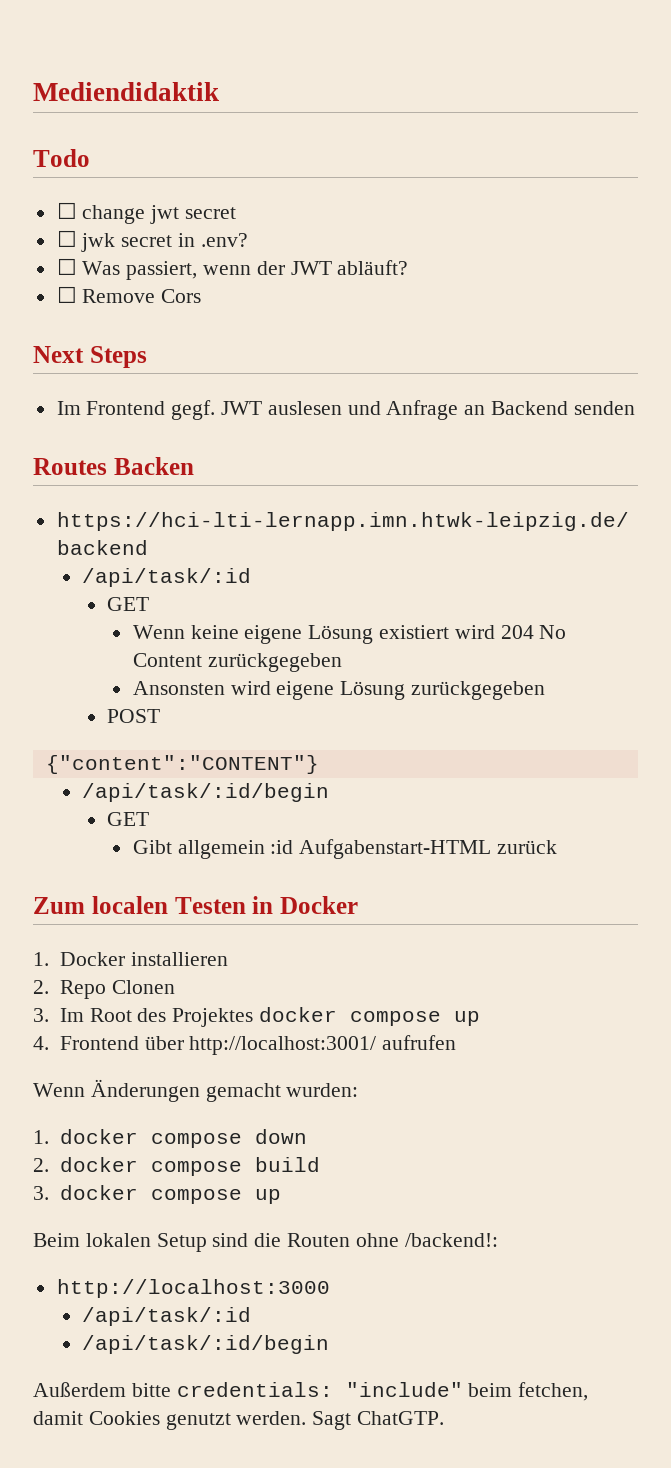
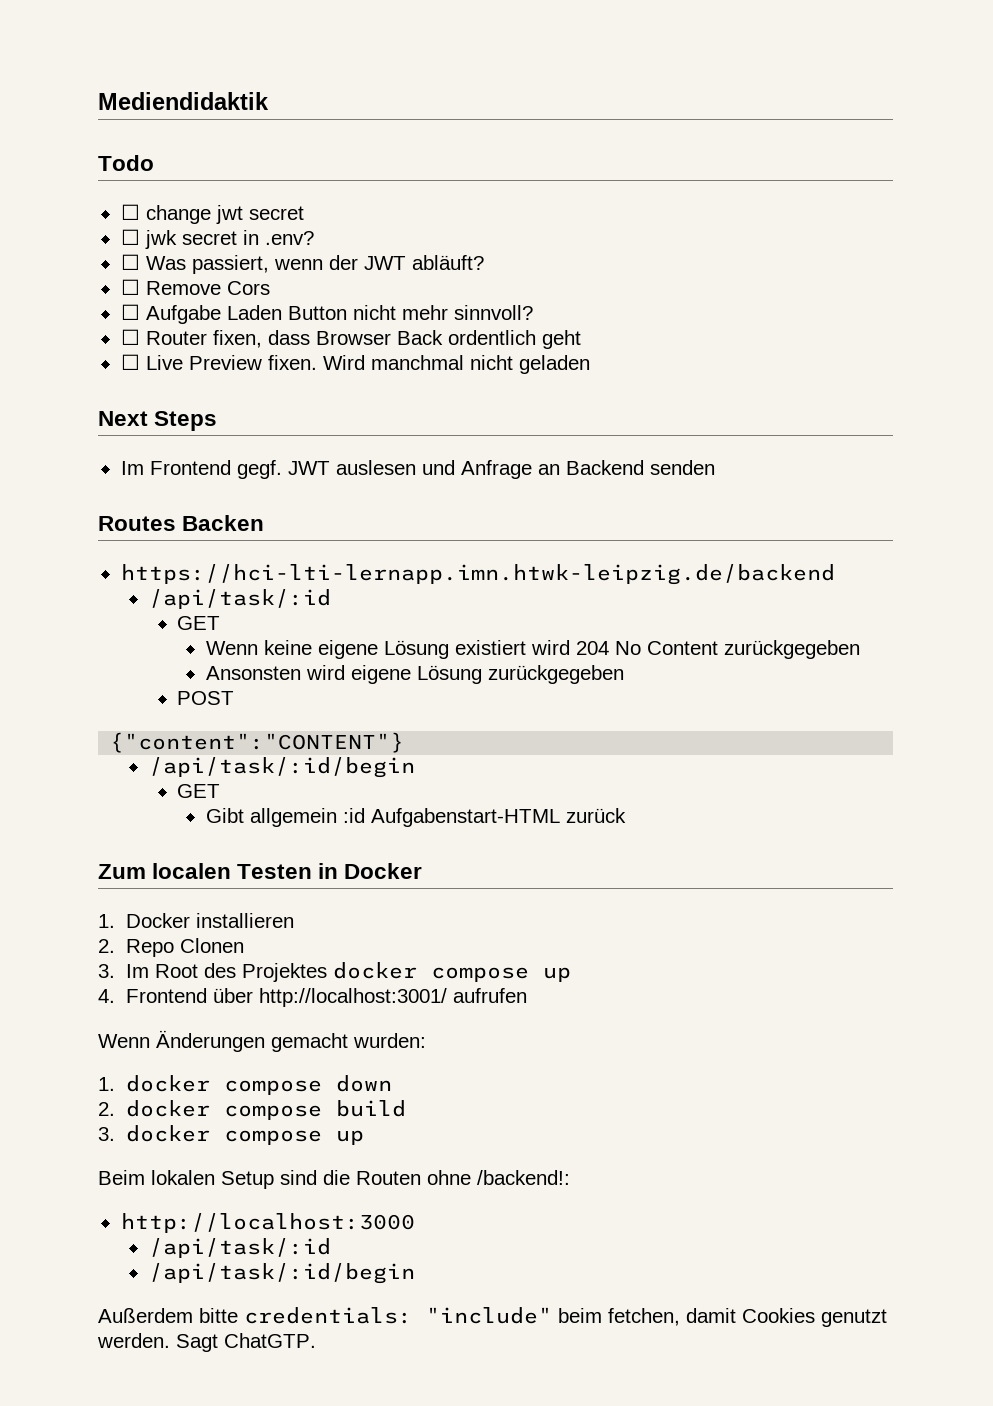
+ ☐ Aufgabe Laden Button nicht mehr sinnvoll?
+ ☐ Router fixen, dass Browser Back ordentlich geht
+ ☐ Live Preview fixen. Wird manchmal nicht geladen

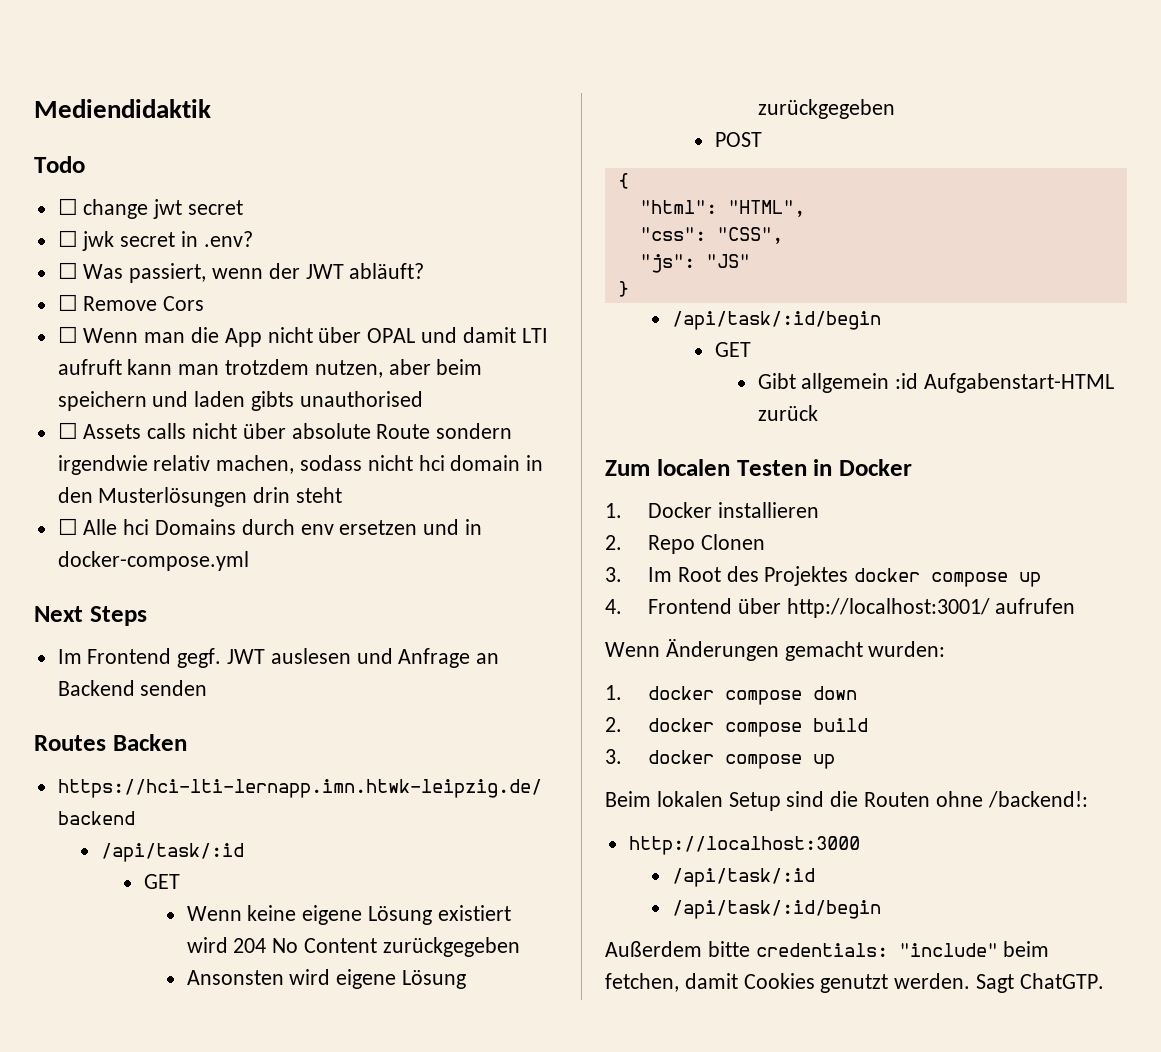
- ☐ Aufgabe Laden Button nicht mehr sinnvoll?
- ☐ Router fixen, dass Browser Back ordentlich geht
- ☐ Live Preview fixen. Wird manchmal nicht geladen
+ ☐ Wenn man die App nicht über OPAL und damit LTI aufruft kann man trotzdem nutzen, aber beim speichern und laden gibts unauthorised
+ ☐ Assets calls nicht über absolute Route sondern irgendwie relativ machen, sodass nicht hci domain in den Musterlösungen drin steht
+ ☐ Alle hci Domains durch env ersetzen und in docker-compose.yml
- {"content":"CONTENT"}
+ {
+ "html": "HTML",
+ "css": "CSS",
+ "js": "JS"
+ }

